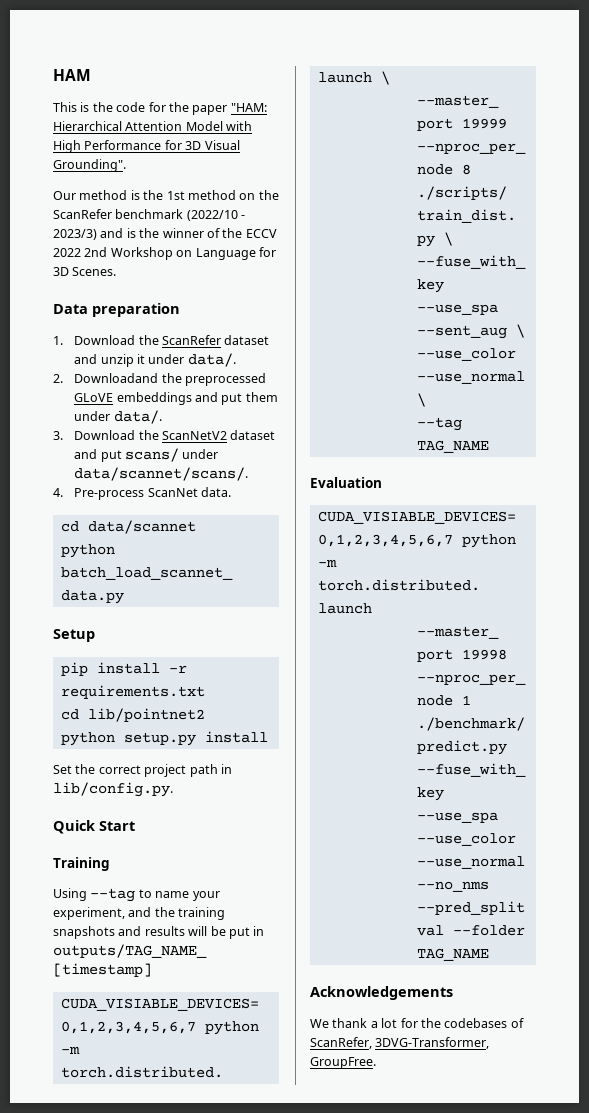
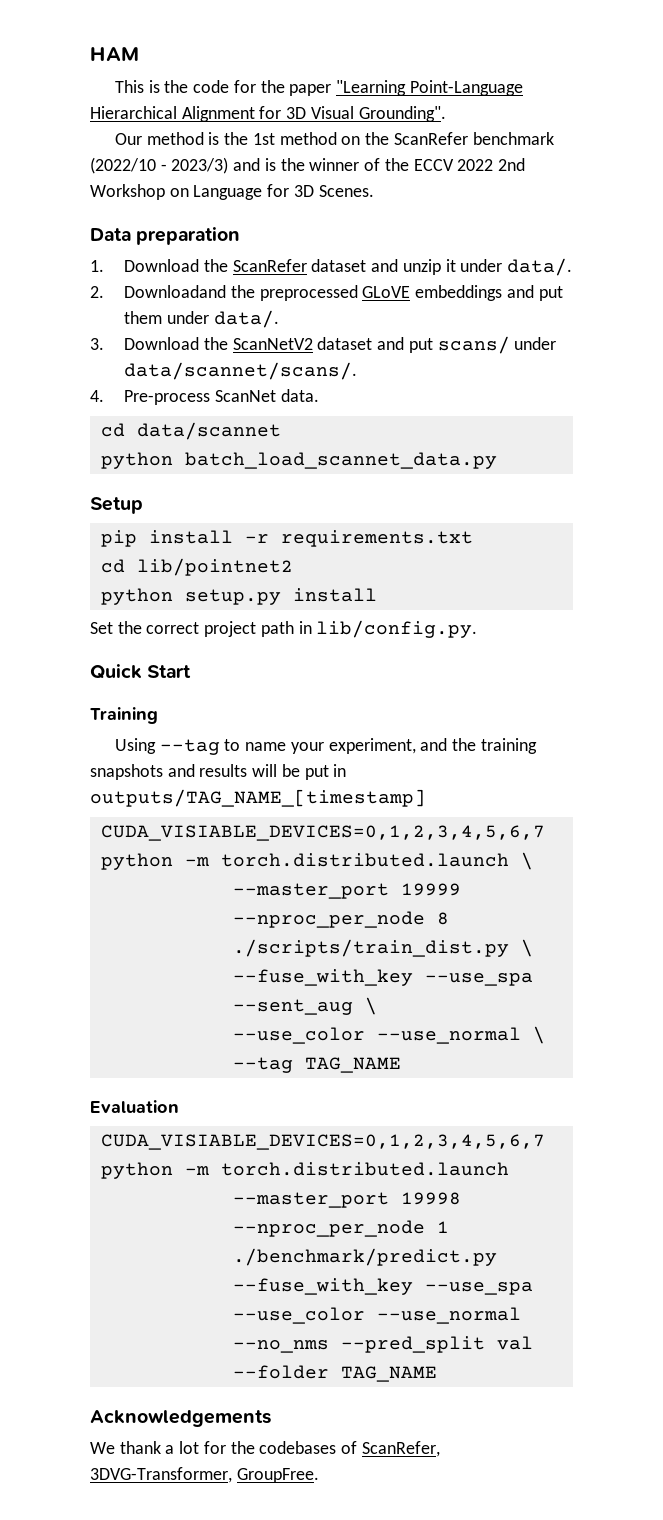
- This is the code for the paper "HAM: Hierarchical Attention Model with High Performance for 3D Visual Grounding".
+ This is the code for the paper "Learning Point-Language Hierarchical Alignment for 3D Visual Grounding".

